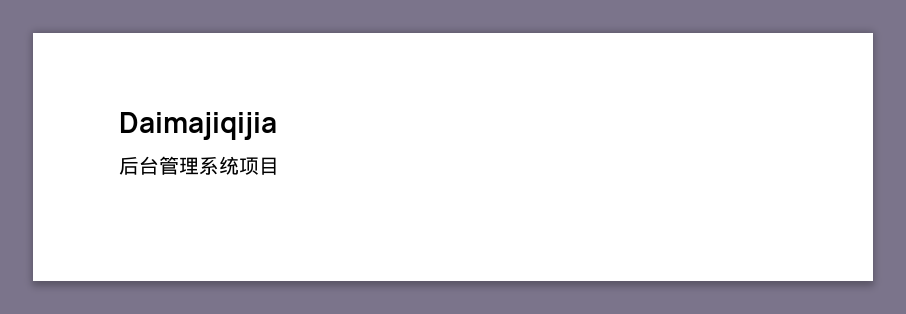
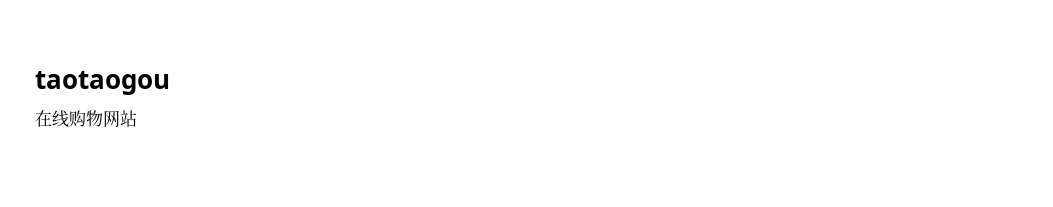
- Daimajiqijia
- 后台管理系统项目
+ taotaogou
+ 在线购物网站

